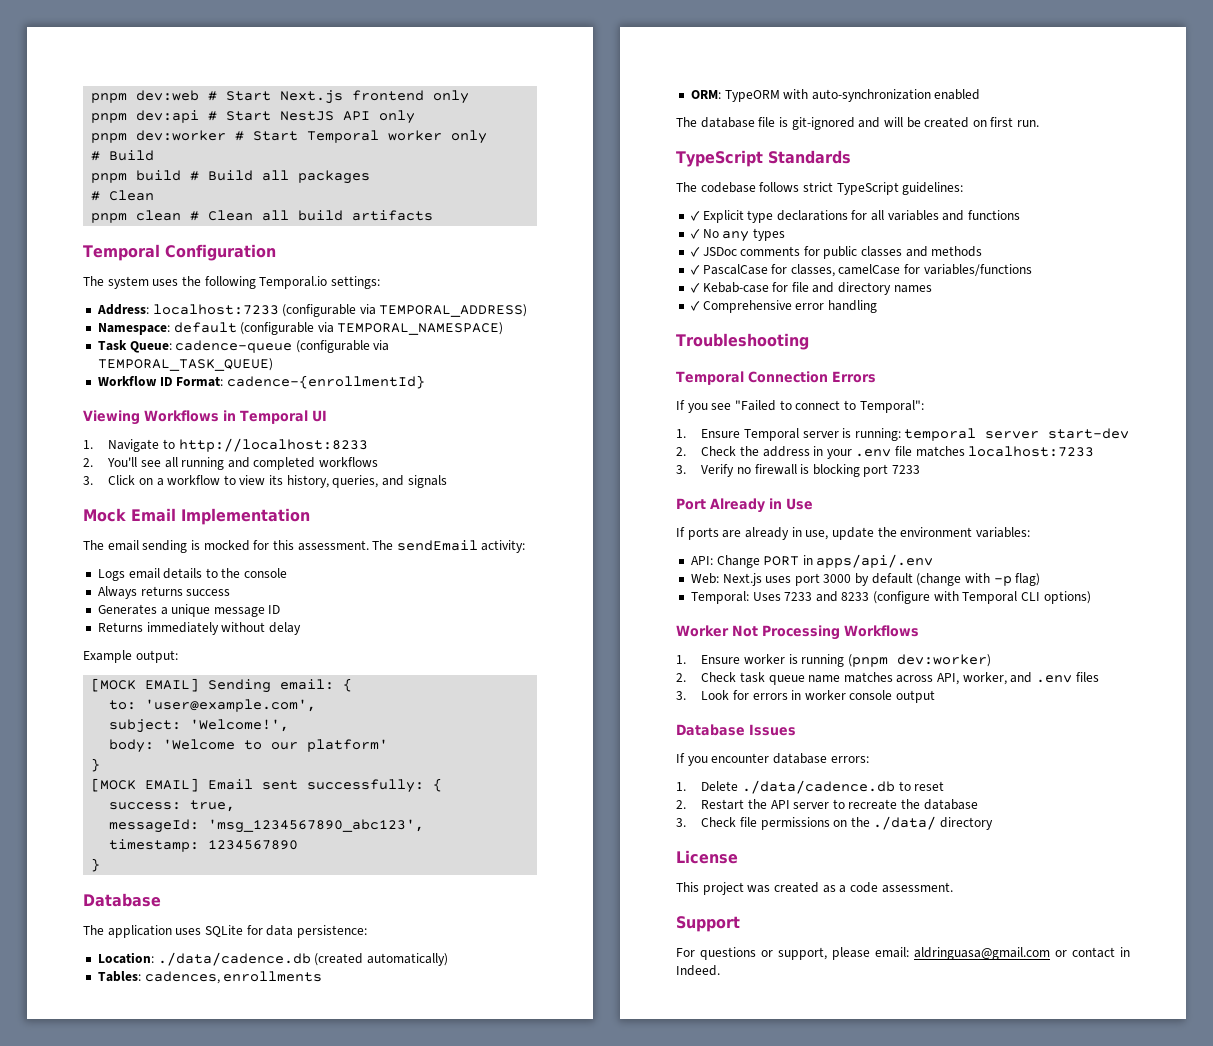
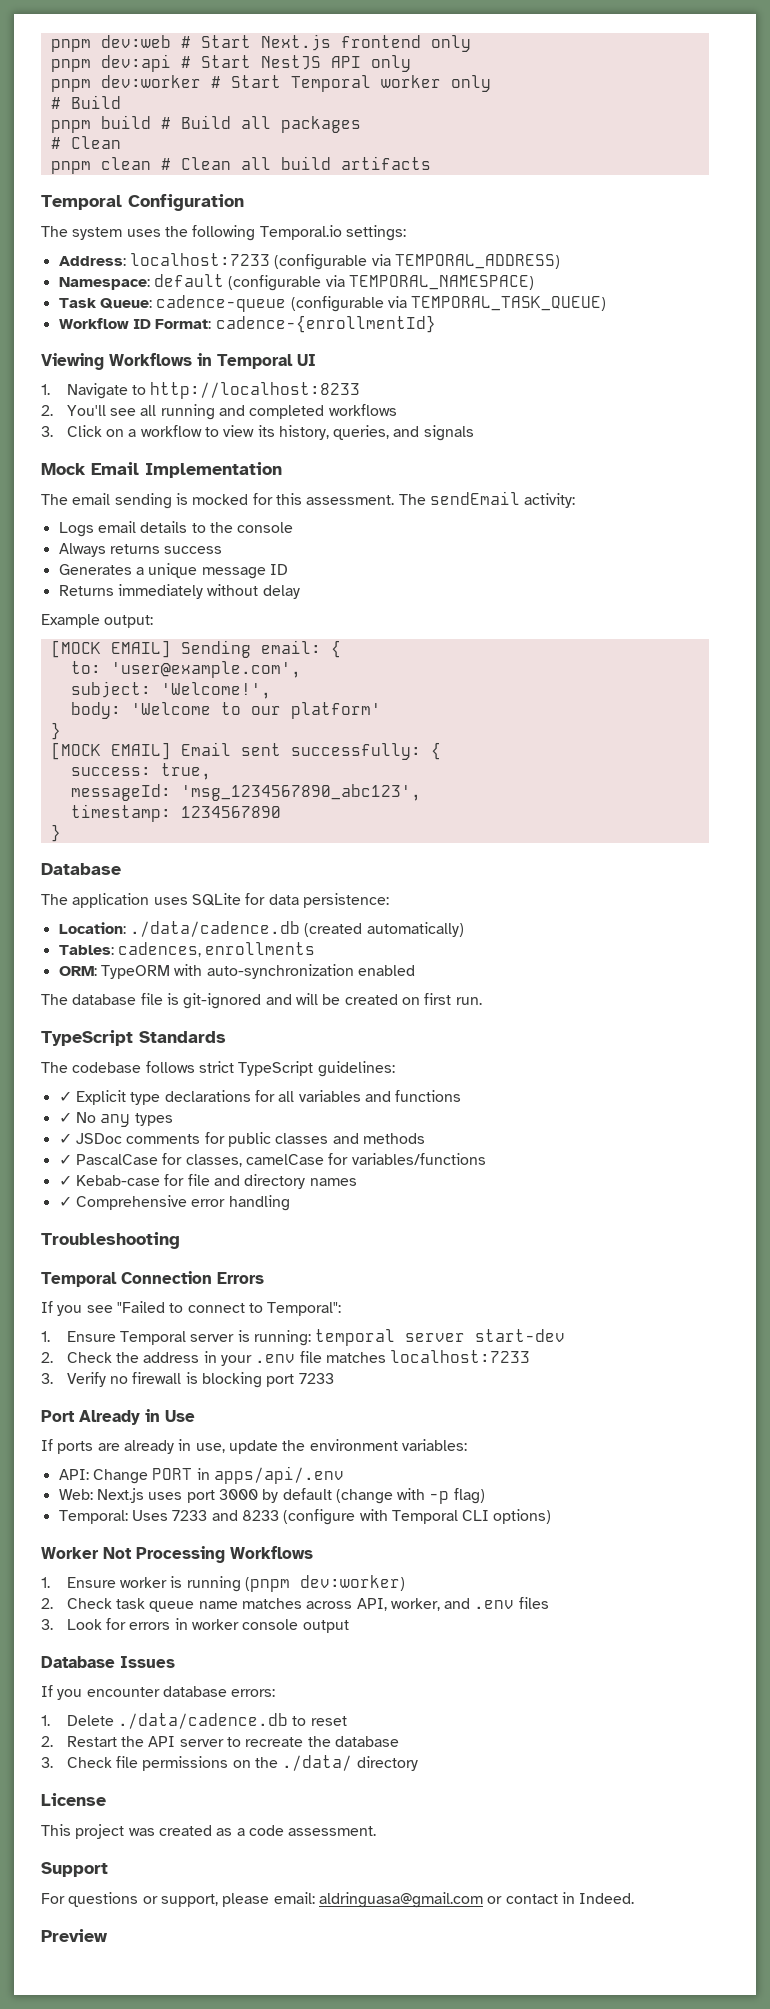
+ Preview

